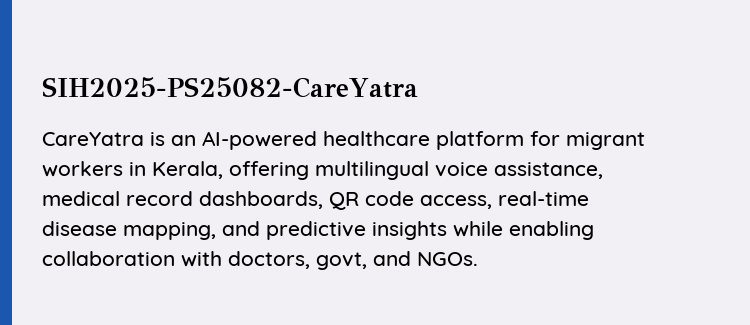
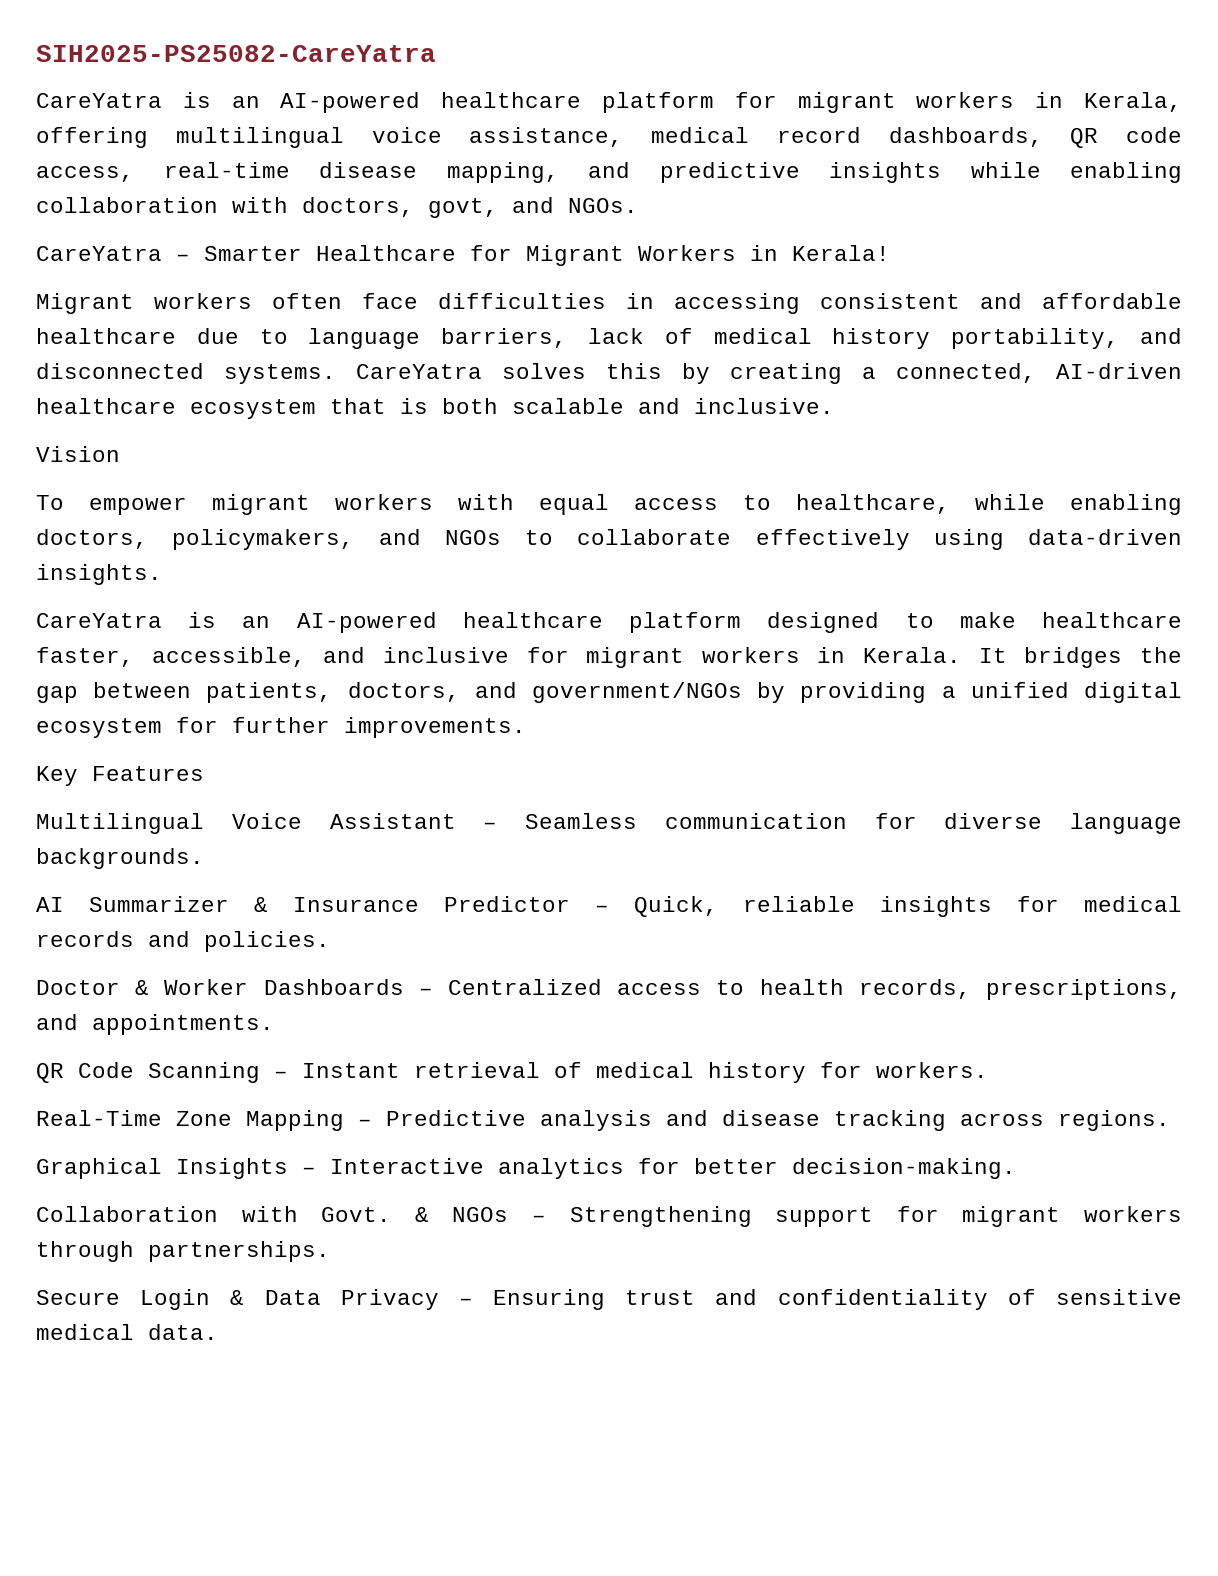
+ CareYatra – Smarter Healthcare for Migrant Workers in Kerala!
+ Migrant workers often face difficulties in accessing consistent and affordable healthcare due to language barriers, lack of medical history portability, and disconnected systems. CareYatra solves this by creating a connected, AI-driven healthcare ecosystem that is both scalable and inclusive.
+ Vision
+ To empower migrant workers with equal access to healthcare, while enabling doctors, policymakers, and NGOs to collaborate effectively using data-driven insights.
+ CareYatra is an AI-powered healthcare platform designed to make healthcare faster, accessible, and inclusive for migrant workers in Kerala. It bridges the gap between patients, doctors, and government/NGOs by providing a unified digital ecosystem for further improvements.
+ Key Features
+ Multilingual Voice Assistant – Seamless communication for diverse language backgrounds.
+ AI Summarizer & Insurance Predictor – Quick, reliable insights for medical records and policies.
+ Doctor & Worker Dashboards – Centralized access to health records, prescriptions, and appointments.
+ QR Code Scanning – Instant retrieval of medical history for workers.
+ Real-Time Zone Mapping – Predictive analysis and disease tracking across regions.
+ Graphical Insights – Interactive analytics for better decision-making.
+ Collaboration with Govt. & NGOs – Strengthening support for migrant workers through partnerships.
+ Secure Login & Data Privacy – Ensuring trust and confidentiality of sensitive medical data.

